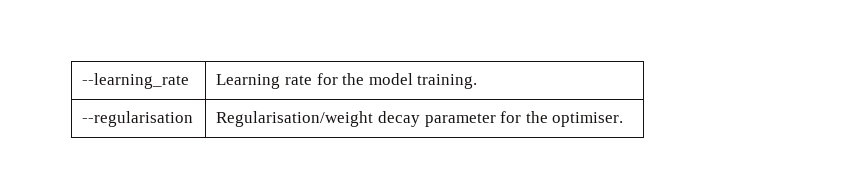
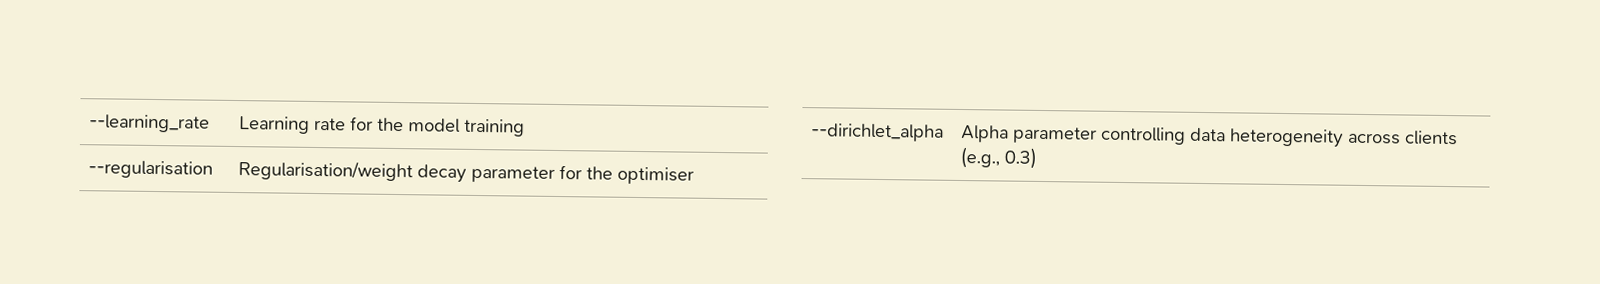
- --learning_rate | Learning rate for the model training.
+ --learning_rate | Learning rate for the model training
- --regularisation | Regularisation/weight decay parameter for the optimiser.
+ --regularisation | Regularisation/weight decay parameter for the optimiser
+ --dirichlet_alpha | Alpha parameter controlling data heterogeneity across clients (e.g., 0.3)

